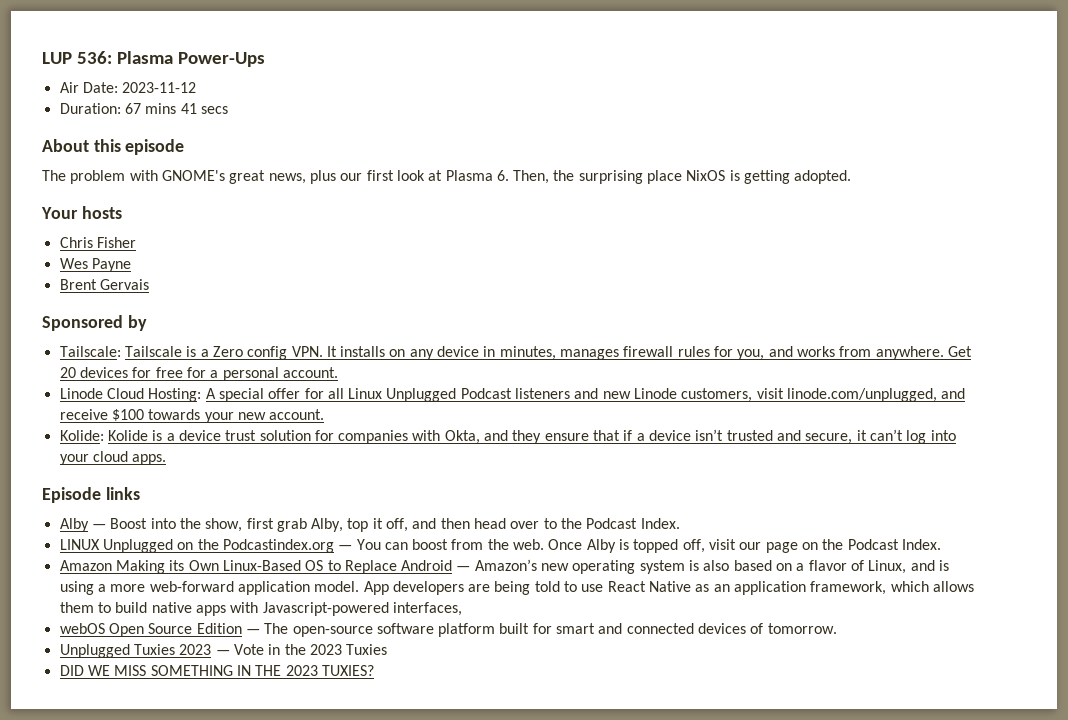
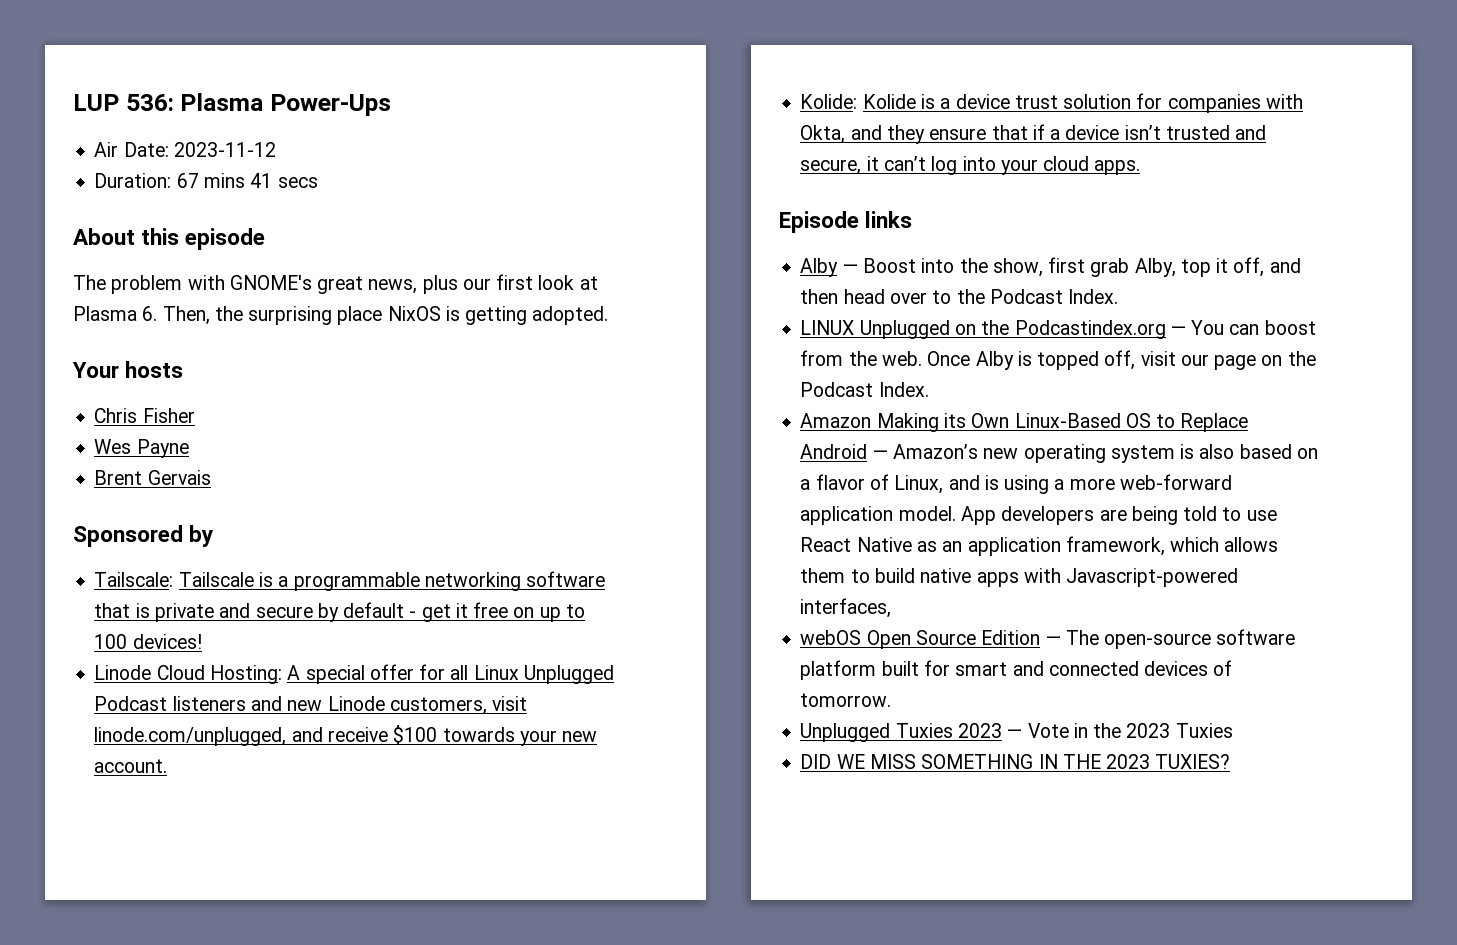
- Tailscale: Tailscale is a Zero config VPN. It installs on any device in minutes, manages firewall rules for you, and works from anywhere. Get 20 devices for free for a personal account.
+ Tailscale: Tailscale is a programmable networking software that is private and secure by default - get it free on up to 100 devices!

